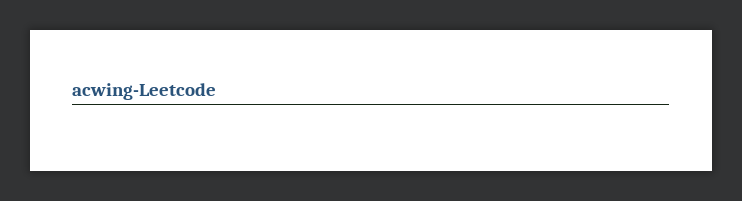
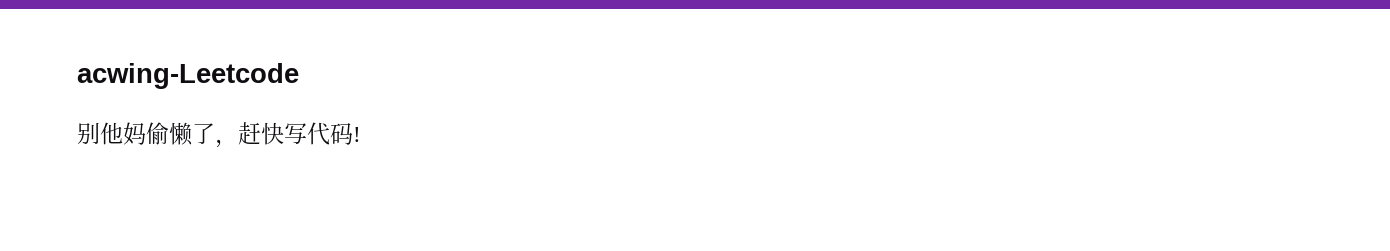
+ 别他妈偷懒了，赶快写代码!

